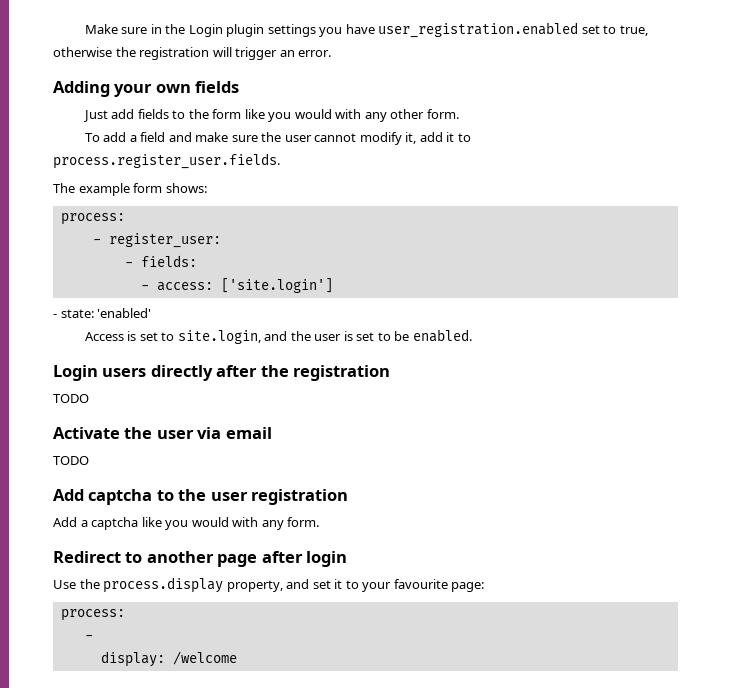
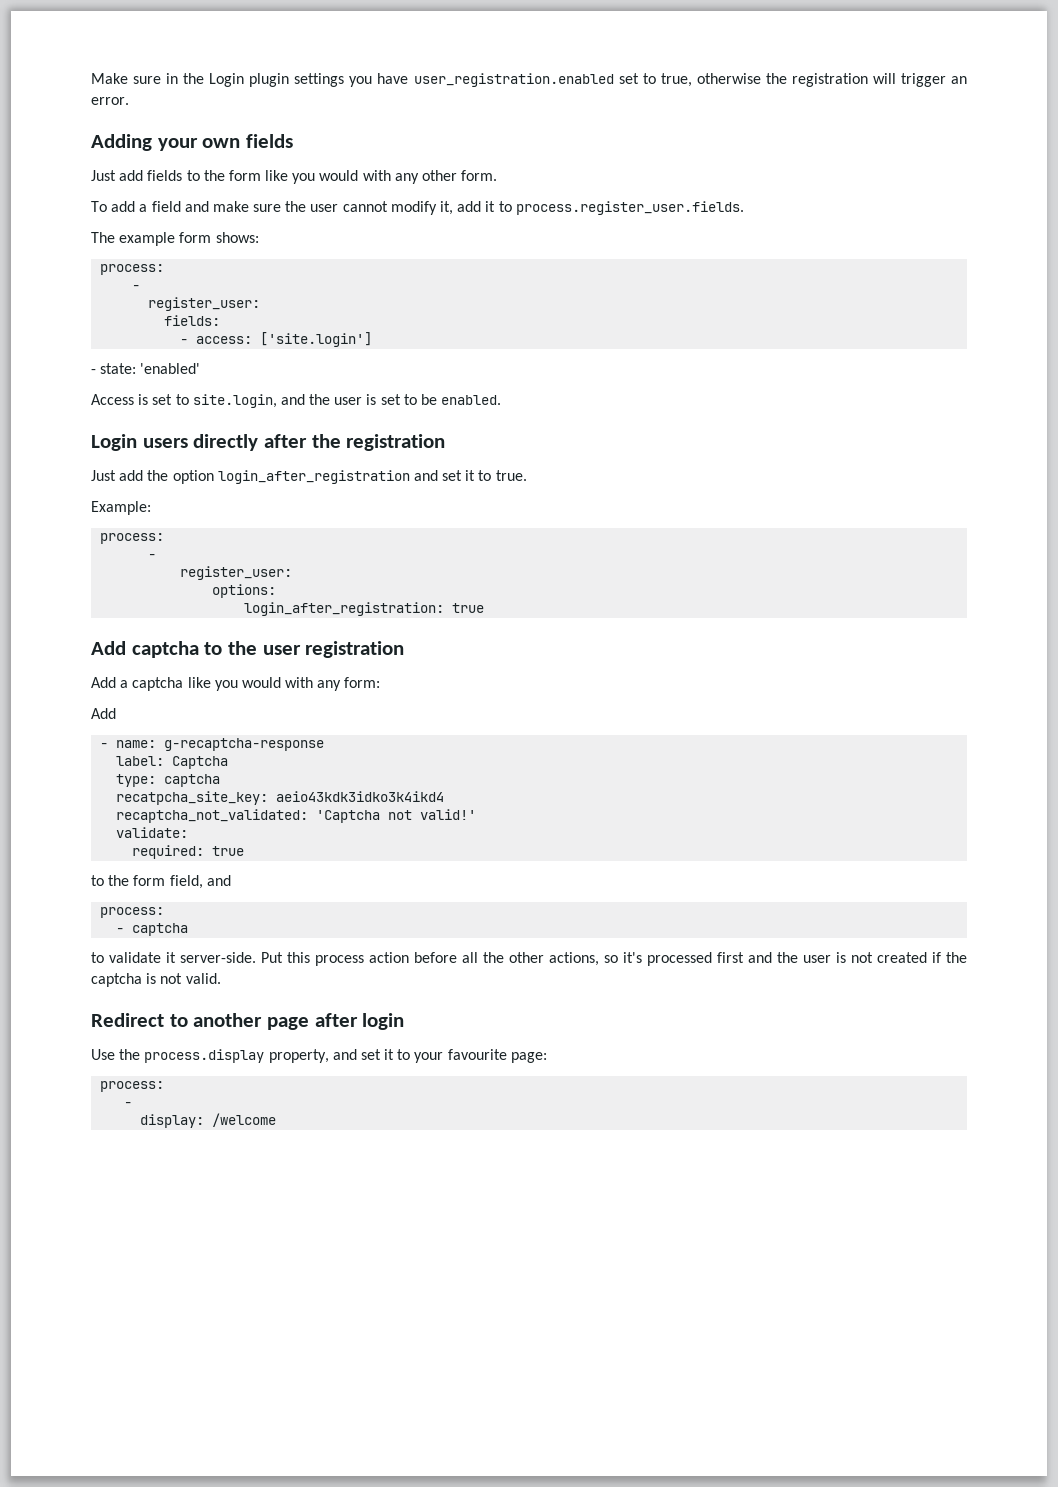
  The example form shows:
  process:
- - register_user:
- - fields:
+ -
+ register_user:
+ fields:
  Login users directly after the registration
- TODO
- Activate the user via email
- TODO
+ Just add the option login_after_registration and set it to true.
+ Example:
+ process:
+ -
+ register_user:
+ options:
+ login_after_registration: true
- Add a captcha like you would with any form.
+ Add a captcha like you would with any form:
+ Add
+ - name: g-recaptcha-response
+ label: Captcha
+ type: captcha
+ recatpcha_site_key: aeio43kdk3idko3k4ikd4
+ recaptcha_not_validated: 'Captcha not valid!'
+ validate:
+ required: true
+ to the form field, and
+ process:
+ - captcha
+ to validate it server-side. Put this process action before all the other actions, so it's processed first and the user is not created if the captcha is not valid.

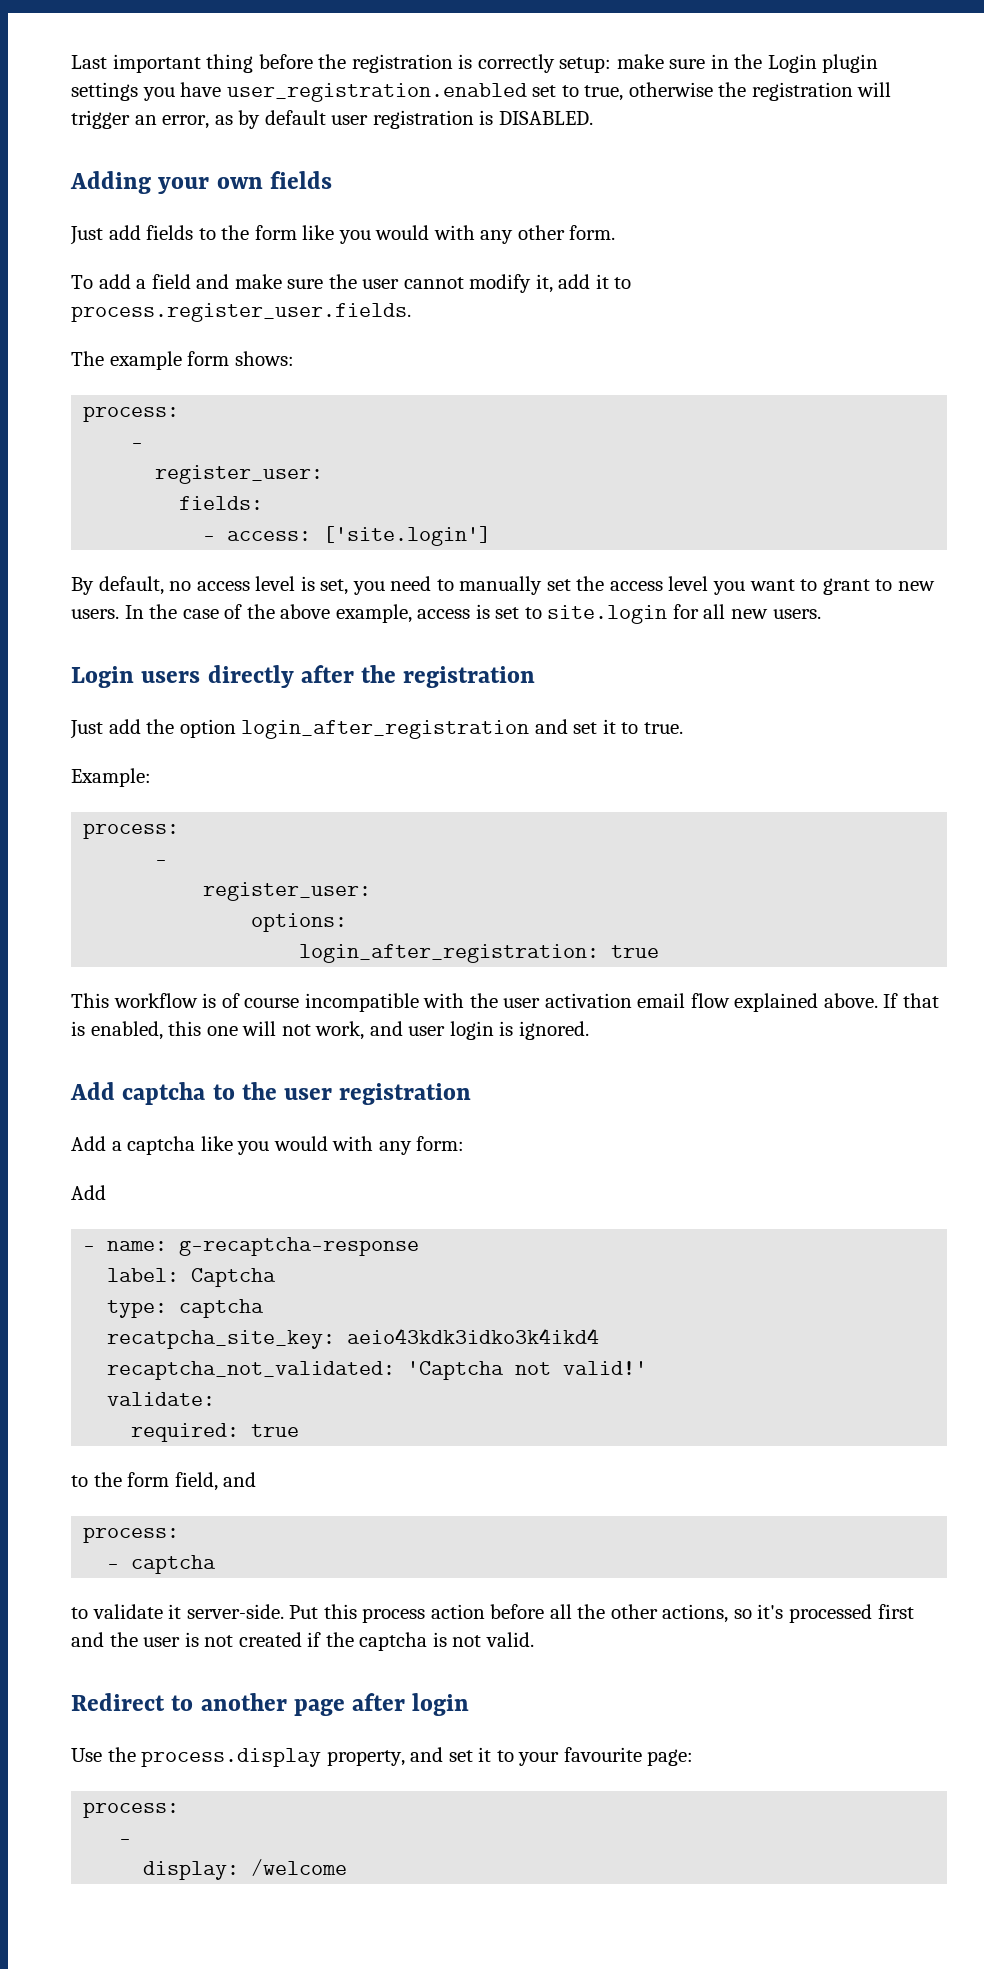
- Make sure in the Login plugin settings you have user_registration.enabled set to true, otherwise the registration will trigger an error.
+ Last important thing before the registration is correctly setup: make sure in the Login plugin settings you have user_registration.enabled set to true, otherwise the registration will trigger an error, as by default user registration is DISABLED.
- - state: 'enabled'
- Access is set to site.login, and the user is set to be enabled.
+ By default, no access level is set, you need to manually set the access level you want to grant to new users. In the case of the above example, access is set to site.login for all new users.
+ This workflow is of course incompatible with the user activation email flow explained above. If that is enabled, this one will not work, and user login is ignored.

